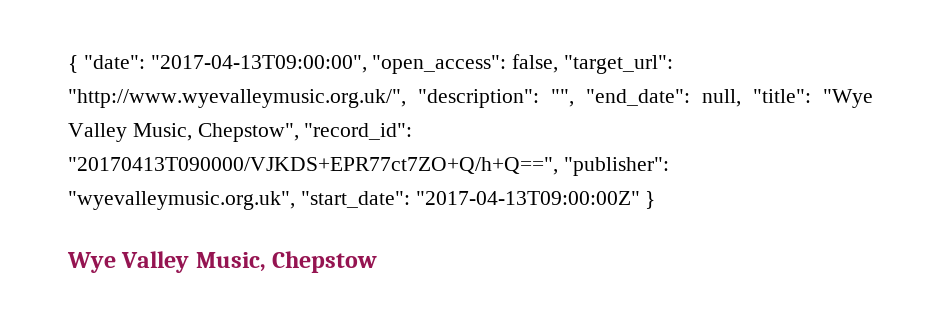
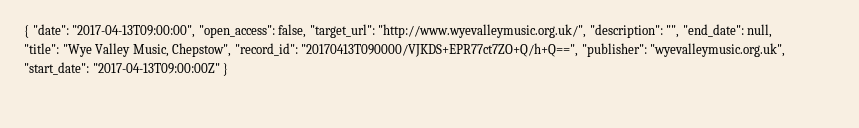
- Wye Valley Music, Chepstow

